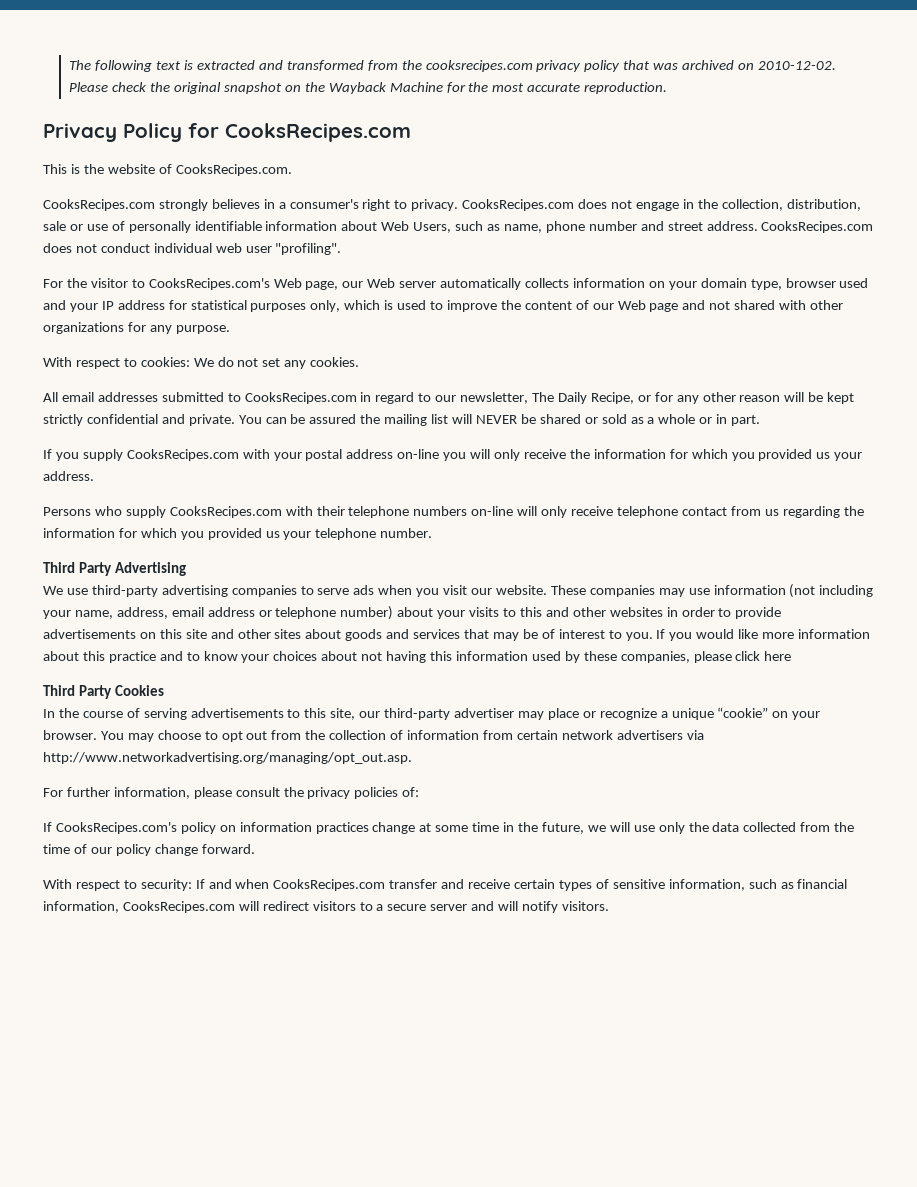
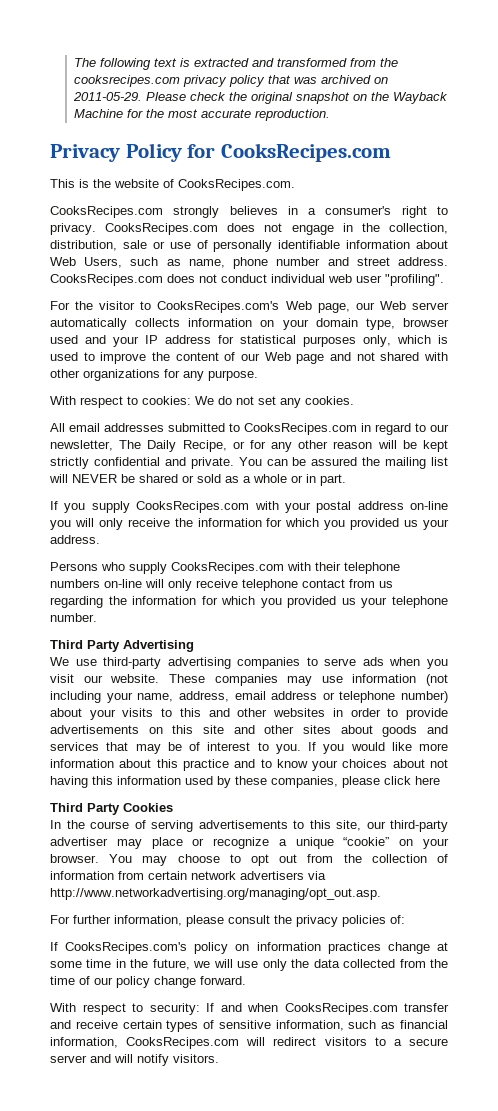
- The following text is extracted and transformed from the cooksrecipes.com privacy policy that was archived on 2010-12-02.
+ The following text is extracted and transformed from the cooksrecipes.com privacy policy that was archived on 2011-05-29.

